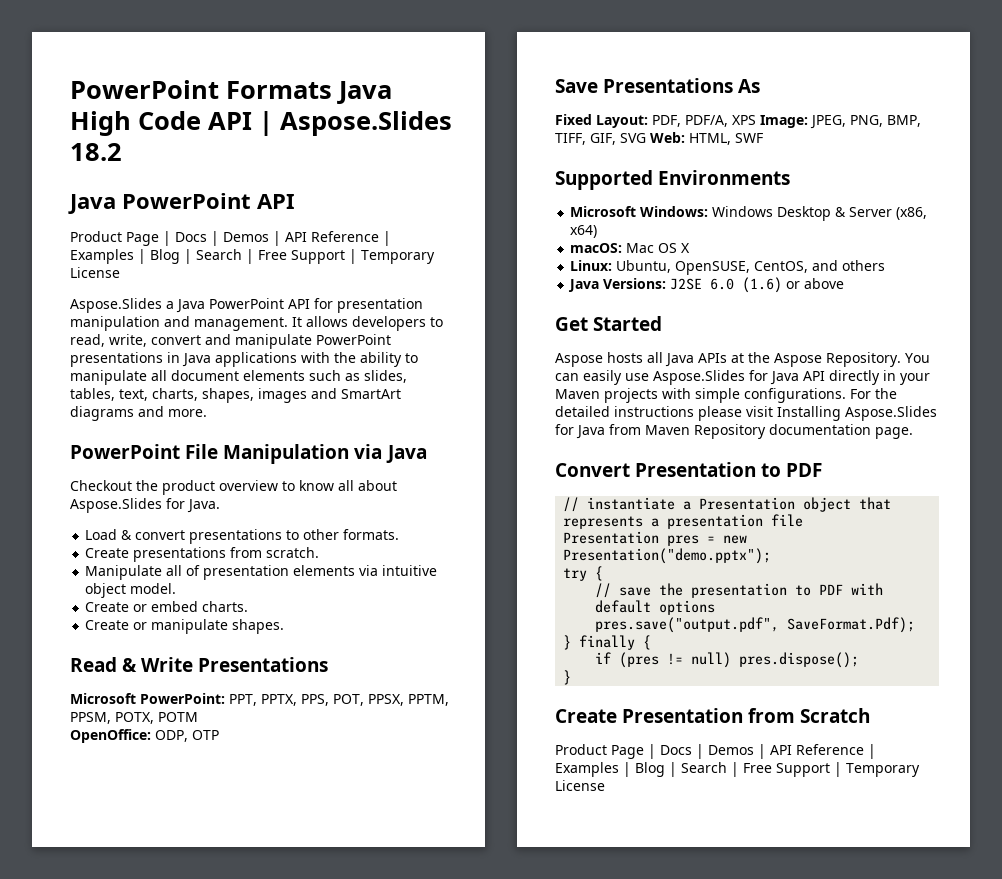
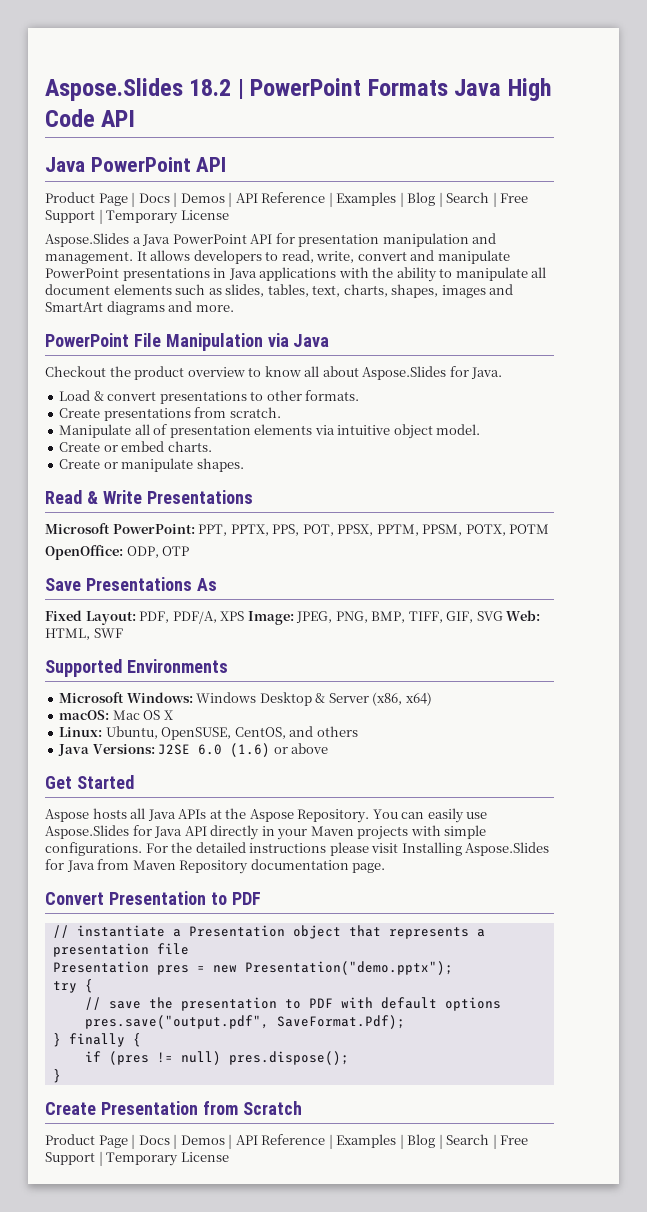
- PowerPoint Formats Java High Code API | Aspose.Slides 18.2
+ Aspose.Slides 18.2 | PowerPoint Formats Java High Code API

